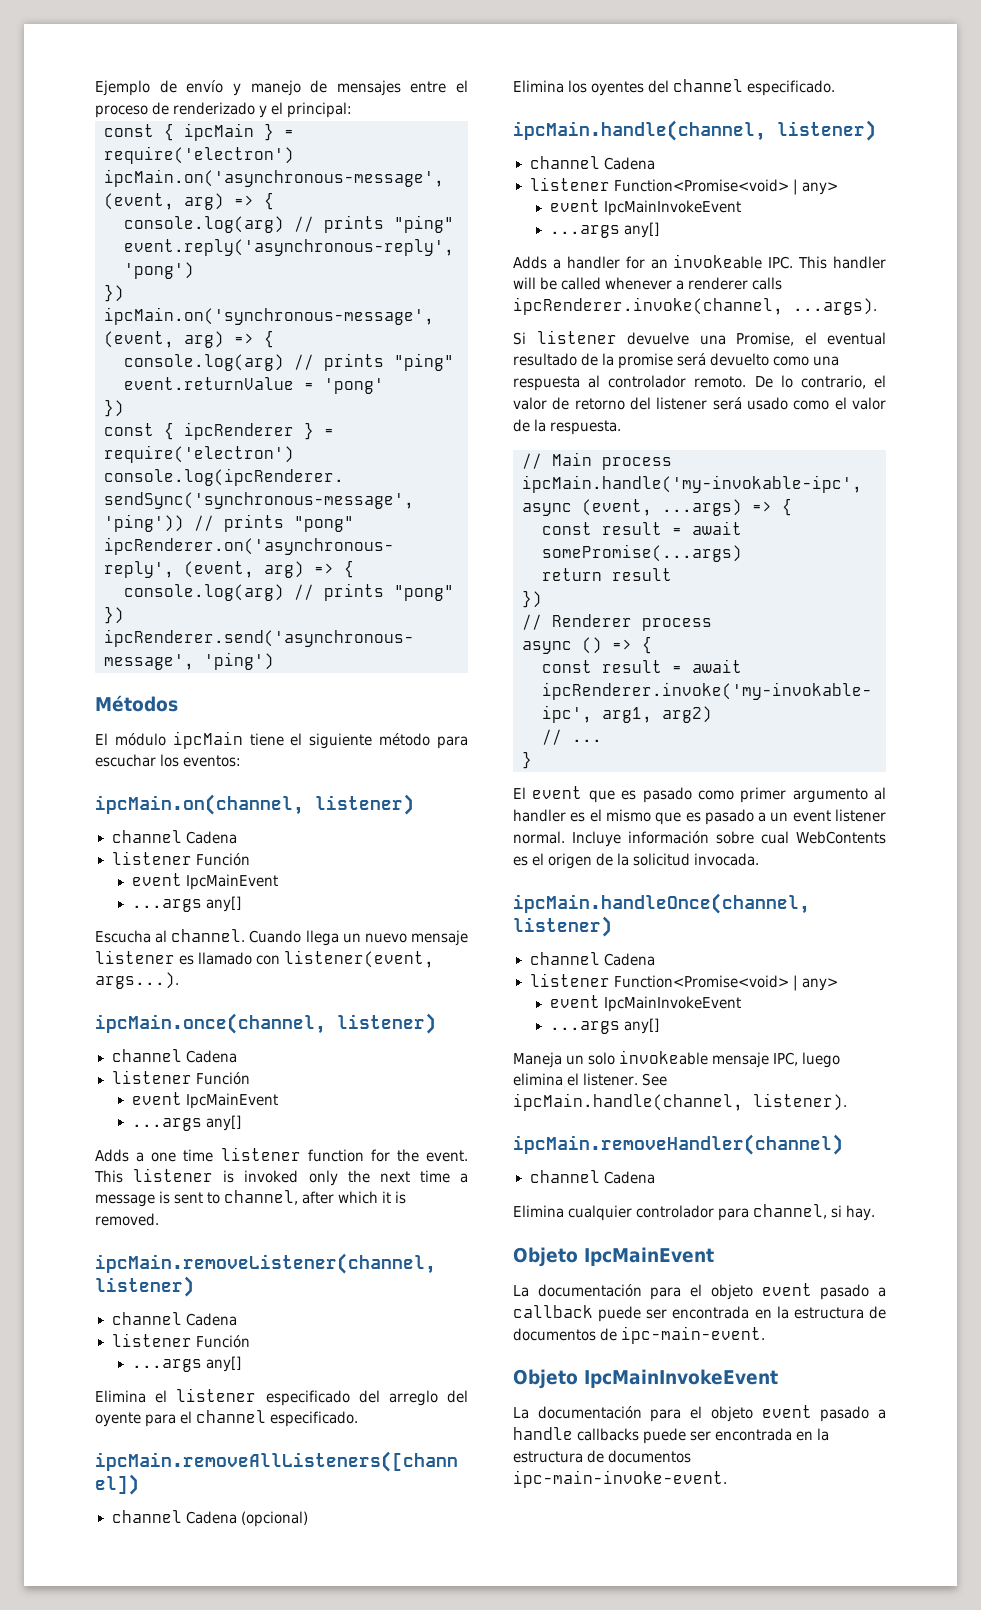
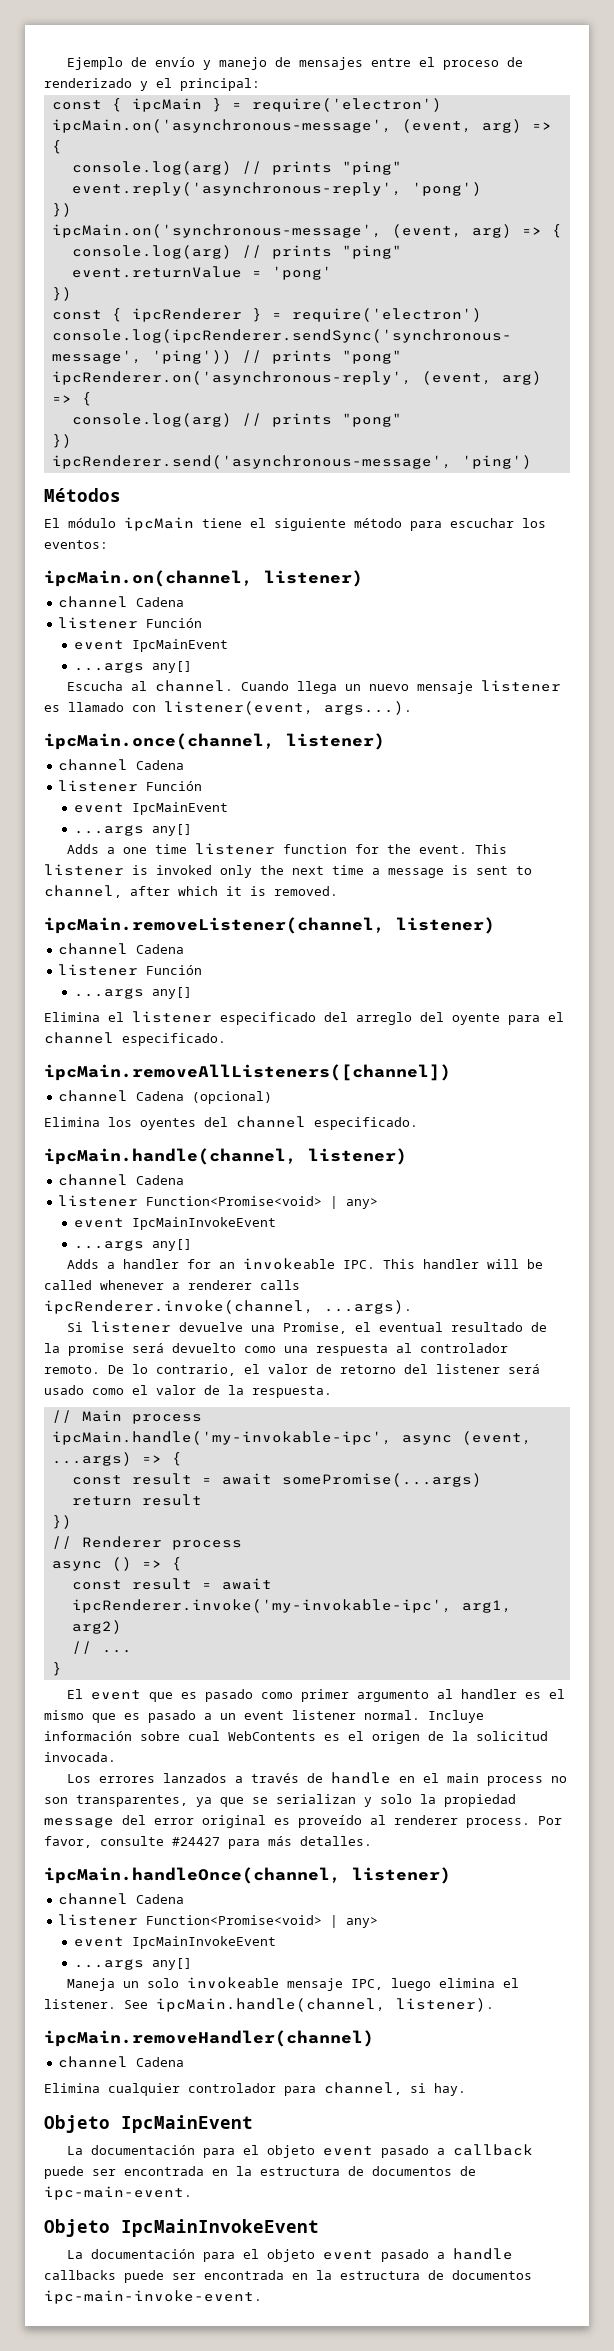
+ Los errores lanzados a través de handle en el main process no son transparentes, ya que se serializan y solo la propiedad message del error original es proveído al renderer process. Por favor, consulte #24427 para más detalles.

